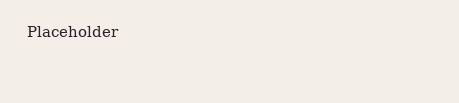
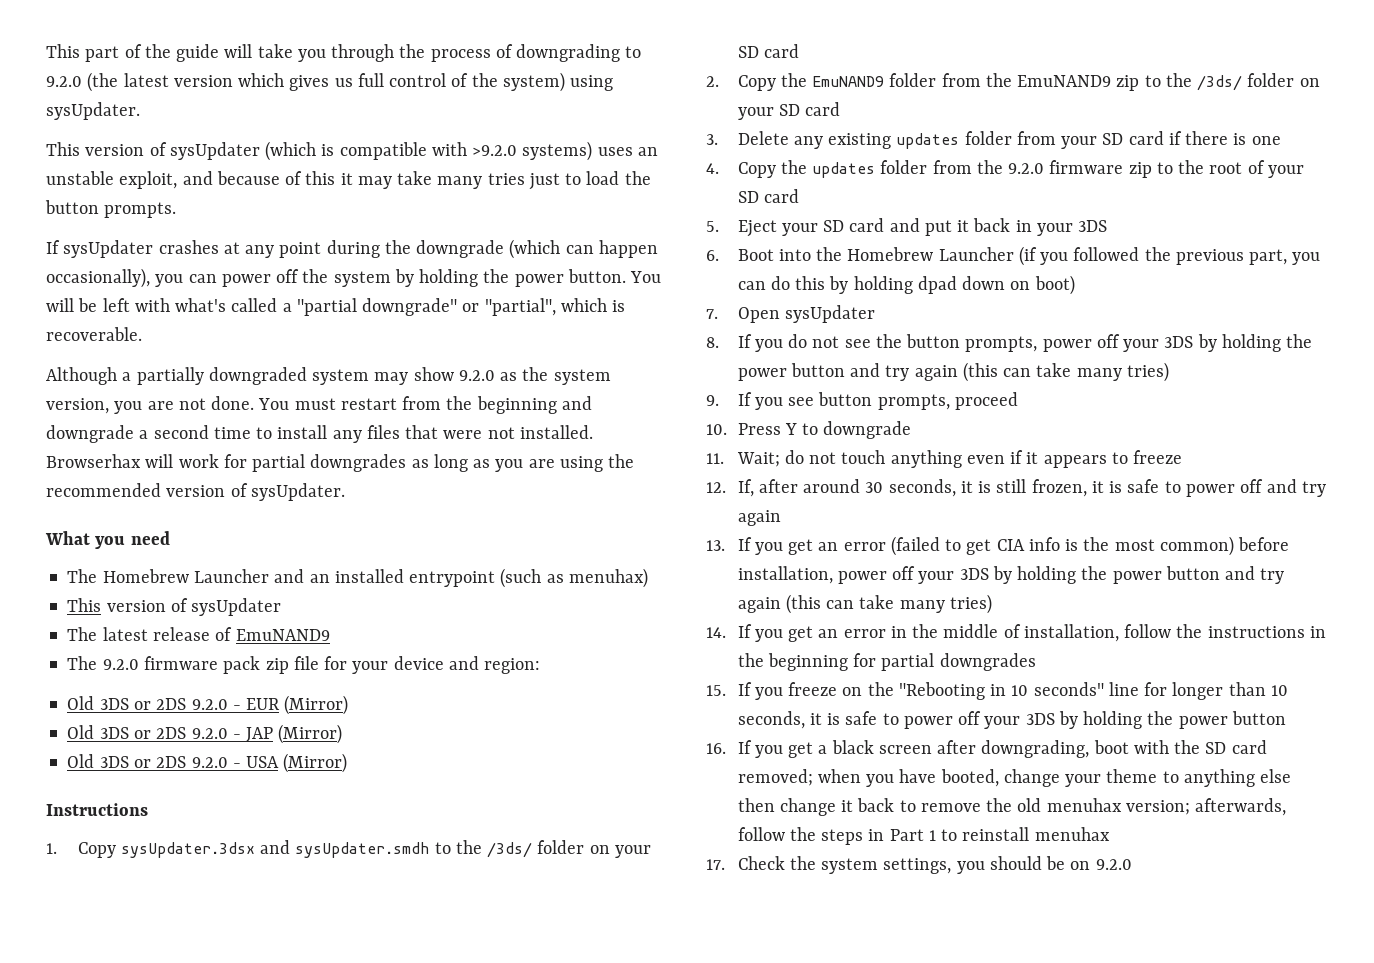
- Placeholder
+ This part of the guide will take you through the process of downgrading to 9.2.0 (the latest version which gives us full control of the system) using sysUpdater.
+ This version of sysUpdater (which is compatible with >9.2.0 systems) uses an unstable exploit, and because of this it may take many tries just to load the button prompts.
+ If sysUpdater crashes at any point during the downgrade (which can happen occasionally), you can power off the system by holding the power button. You will be left with what's called a "partial downgrade" or "partial", which is recoverable.
+ Although a partially downgraded system may show 9.2.0 as the system version, you are not done. You must restart from the beginning and downgrade a second time to install any files that were not installed. Browserhax will work for partial downgrades as long as you are using the recommended version of sysUpdater.
+ What you need
+ The Homebrew Launcher and an installed entrypoint (such as menuhax)
+ This version of sysUpdater
+ The latest release of EmuNAND9
+ The 9.2.0 firmware pack zip file for your device and region:
+ Old 3DS or 2DS 9.2.0 - EUR (Mirror)
+ Old 3DS or 2DS 9.2.0 - JAP (Mirror)
+ Old 3DS or 2DS 9.2.0 - USA (Mirror)
+ Instructions
+ 1. Copy sysUpdater.3dsx and sysUpdater.smdh to the /3ds/ folder on your SD card
+ 2. Copy the EmuNAND9 folder from the EmuNAND9 zip to the /3ds/ folder on your SD card
+ 3. Delete any existing updates folder from your SD card if there is one
+ 4. Copy the updates folder from the 9.2.0 firmware zip to the root of your SD card
+ 5. Eject your SD card and put it back in your 3DS
+ 6. Boot into the Homebrew Launcher (if you followed the previous part, you can do this by holding dpad down on boot)
+ 7. Open sysUpdater
+ 8. If you do not see the button prompts, power off your 3DS by holding the power button and try again (this can take many tries)
+ 9. If you see button prompts, proceed
+ 10. Press Y to downgrade
+ 11. Wait; do not touch anything even if it appears to freeze
+ 12. If, after around 30 seconds, it is still frozen, it is safe to power off and try again
+ 13. If you get an error (failed to get CIA info is the most common) before installation, power off your 3DS by holding the power button and try again (this can take many tries)
+ 14. If you get an error in the middle of installation, follow the instructions in the beginning for partial downgrades
+ 15. If you freeze on the "Rebooting in 10 seconds" line for longer than 10 seconds, it is safe to power off your 3DS by holding the power button
+ 16. If you get a black screen after downgrading, boot with the SD card removed; when you have booted, change your theme to anything else then change it back to remove the old menuhax version; afterwards, follow the steps in Part 1 to reinstall menuhax
+ 17. Check the system settings, you should be on 9.2.0

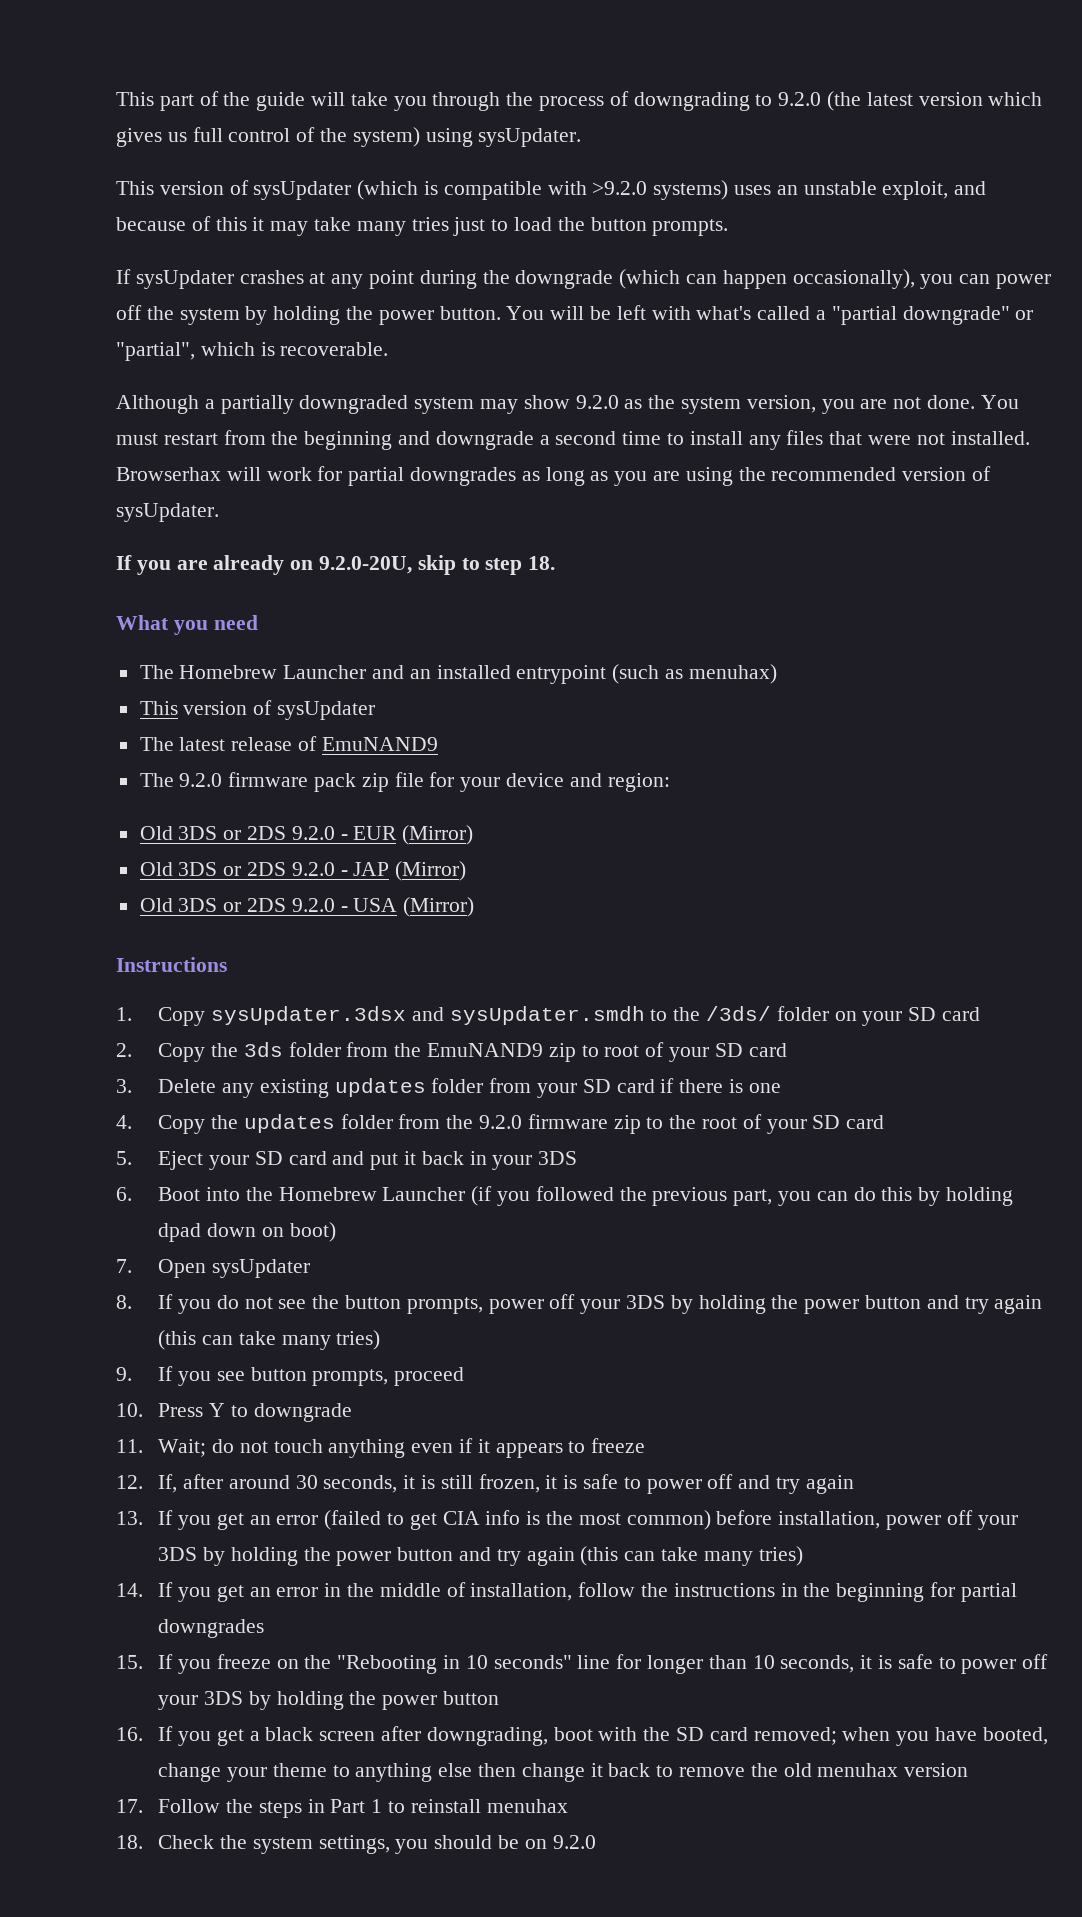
+ If you are already on 9.2.0-20U, skip to step 18.
- 2. Copy the EmuNAND9 folder from the EmuNAND9 zip to the /3ds/ folder on your SD card
+ 2. Copy the 3ds folder from the EmuNAND9 zip to root of your SD card
- 16. If you get a black screen after downgrading, boot with the SD card removed; when you have booted, change your theme to anything else then change it back to remove the old menuhax version; afterwards, follow the steps in Part 1 to reinstall menuhax
+ 16. If you get a black screen after downgrading, boot with the SD card removed; when you have booted, change your theme to anything else then change it back to remove the old menuhax version
+ 17. Follow the steps in Part 1 to reinstall menuhax
- 17. Check the system settings, you should be on 9.2.0
+ 18. Check the system settings, you should be on 9.2.0

